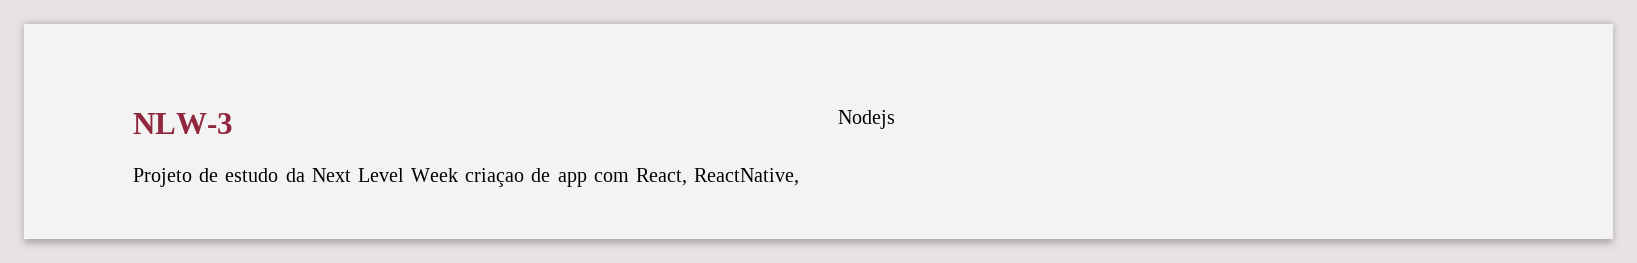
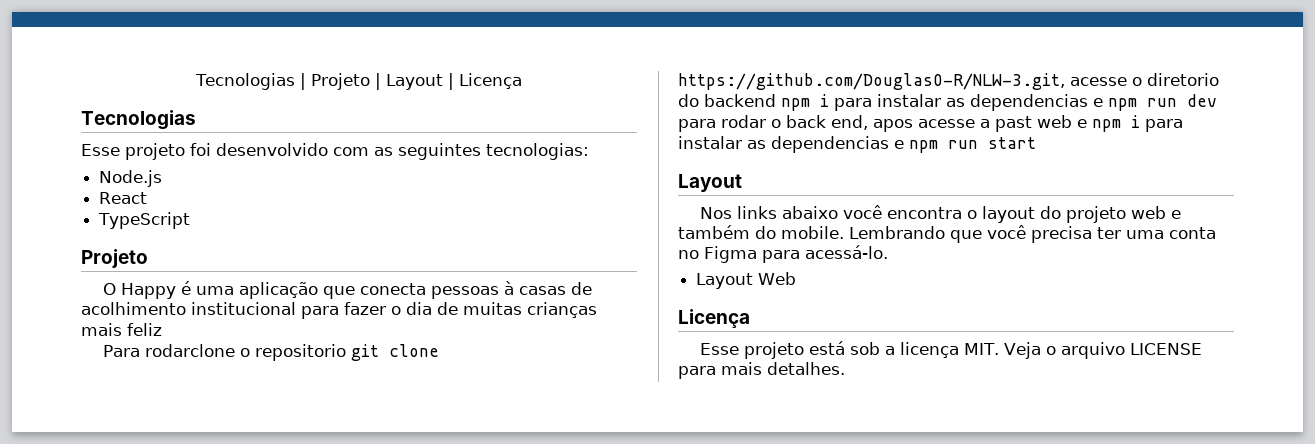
- NLW-3
- Projeto de estudo da Next Level Week criaçao de app com React, ReactNative, Nodejs
+ Tecnologias | Projeto | Layout | Licença
+ Tecnologias
+ Esse projeto foi desenvolvido com as seguintes tecnologias:
+ Node.js
+ React
+ TypeScript
+ Projeto
+ O Happy é uma aplicação que conecta pessoas à casas de acolhimento institucional para fazer o dia de muitas crianças mais feliz
+ Para rodarclone o repositorio git clone https://github.com/DouglasO-R/NLW-3.git, acesse o diretorio do backend npm i para instalar as dependencias e npm run dev para rodar o back end, apos acesse a past web e npm i para instalar as dependencias e npm run start
+ Layout
+ Nos links abaixo você encontra o layout do projeto web e também do mobile. Lembrando que você precisa ter uma conta no Figma para acessá-lo.
+ Layout Web
+ Licença
+ Esse projeto está sob a licença MIT. Veja o arquivo LICENSE para mais detalhes.

